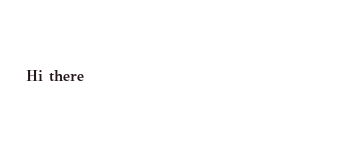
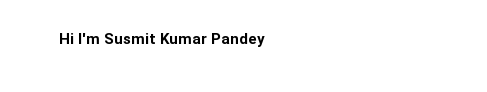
- Hi there
+ Hi I'm Susmit Kumar Pandey

